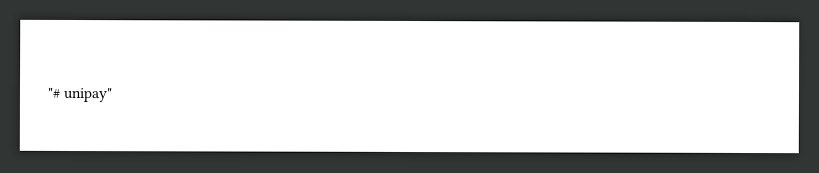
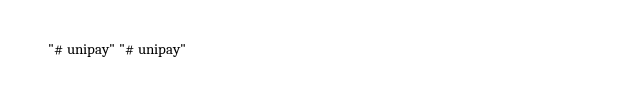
- "# unipay"
+ "# unipay" "# unipay"

